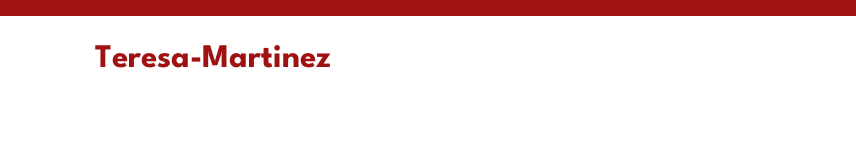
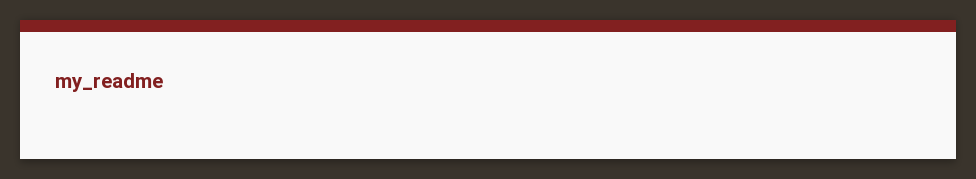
- Teresa-Martinez
+ my_readme

